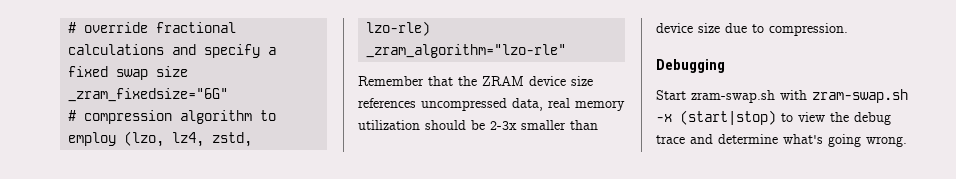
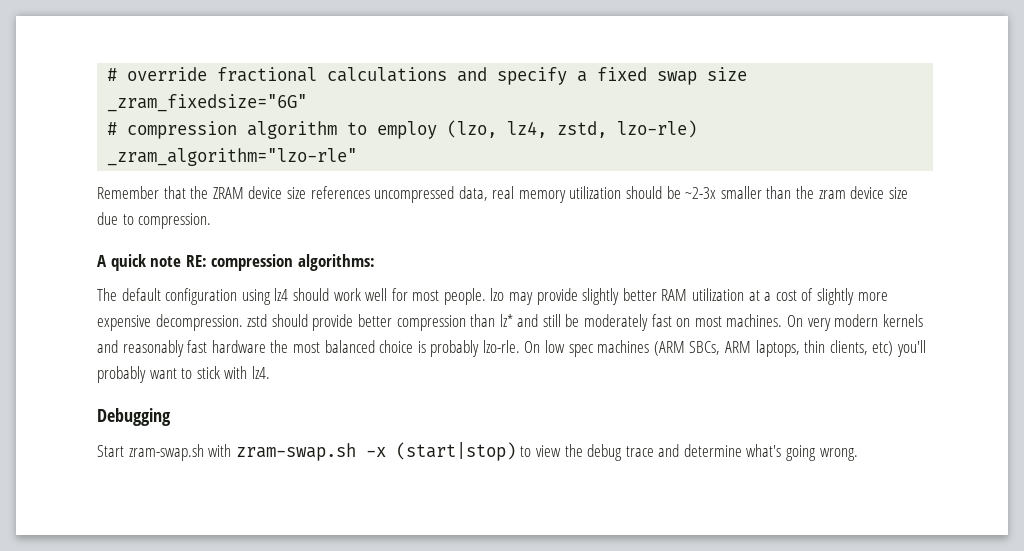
- Remember that the ZRAM device size references uncompressed data, real memory utilization should be 2-3x smaller than device size due to compression.
+ Remember that the ZRAM device size references uncompressed data, real memory utilization should be ~2-3x smaller than the zram device size due to compression.
+ A quick note RE: compression algorithms:
+ The default configuration using lz4 should work well for most people. lzo may provide slightly better RAM utilization at a cost of slightly more expensive decompression. zstd should provide better compression than lz* and still be moderately fast on most machines. On very modern kernels and reasonably fast hardware the most balanced choice is probably lzo-rle. On low spec machines (ARM SBCs, ARM laptops, thin clients, etc) you'll probably want to stick with lz4.

